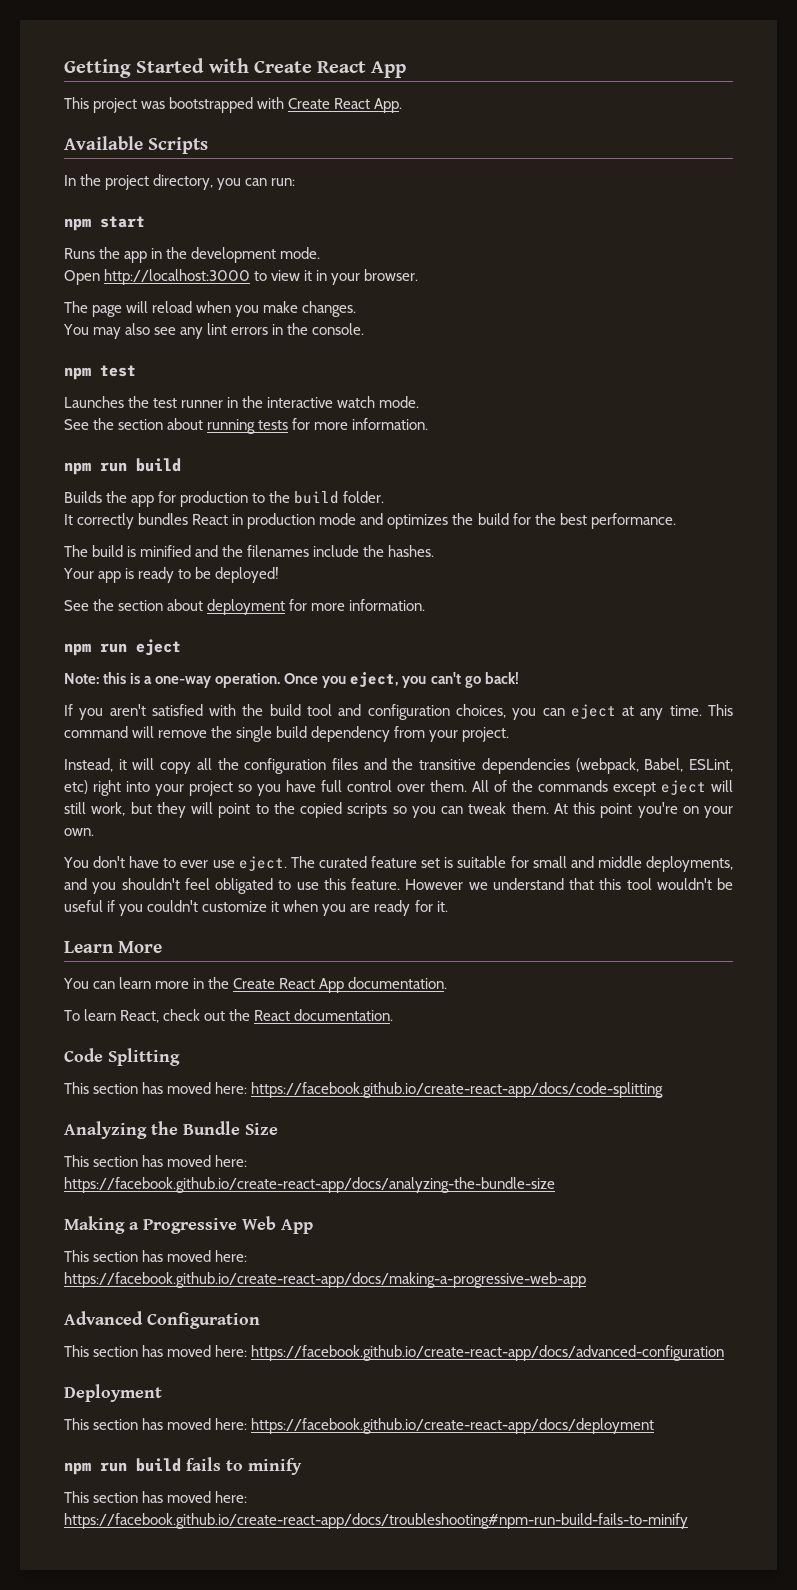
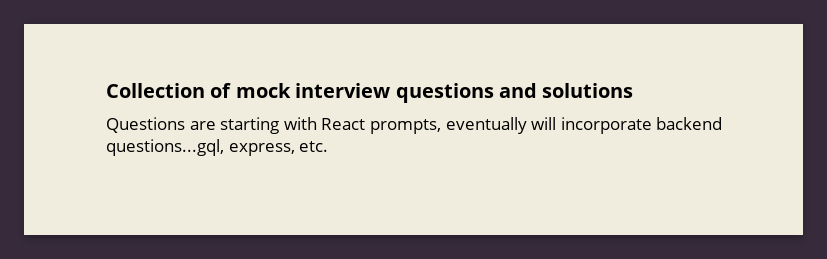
- Getting Started with Create React App
- This project was bootstrapped with Create React App.
- Available Scripts
- In the project directory, you can run:
- npm start
- Runs the app in the development mode.
- Open http://localhost:3000 to view it in your browser.
- The page will reload when you make changes.
- You may also see any lint errors in the console.
- npm test
- Launches the test runner in the interactive watch mode.
- See the section about running tests for more information.
- npm run build
- Builds the app for production to the build folder.
- It correctly bundles React in production mode and optimizes the build for the best performance.
- The build is minified and the filenames include the hashes.
- Your app is ready to be deployed!
- See the section about deployment for more information.
- npm run eject
- Note: this is a one-way operation. Once you eject, you can't go back!
- If you aren't satisfied with the build tool and configuration choices, you can eject at any time. This command will remove the single build dependency from your project.
- Instead, it will copy all the configuration files and the transitive dependencies (webpack, Babel, ESLint, etc) right into your project so you have full control over them. All of the commands except eject will still work, but they will point to the copied scripts so you can tweak them. At this point you're on your own.
- You don't have to ever use eject. The curated feature set is suitable for small and middle deployments, and you shouldn't feel obligated to use this feature. However we understand that this tool wouldn't be useful if you couldn't customize it when you are ready for it.
- Learn More
- You can learn more in the Create React App documentation.
- To learn React, check out the React documentation.
- Code Splitting
- This section has moved here: https://facebook.github.io/create-react-app/docs/code-splitting
- Analyzing the Bundle Size
- This section has moved here: https://facebook.github.io/create-react-app/docs/analyzing-the-bundle-size
- Making a Progressive Web App
- This section has moved here: https://facebook.github.io/create-react-app/docs/making-a-progressive-web-app
- Advanced Configuration
- This section has moved here: https://facebook.github.io/create-react-app/docs/advanced-configuration
- Deployment
- This section has moved here: https://facebook.github.io/create-react-app/docs/deployment
- npm run build fails to minify
- This section has moved here: https://facebook.github.io/create-react-app/docs/troubleshooting#npm-run-build-fails-to-minify
+ Collection of mock interview questions and solutions
+ Questions are starting with React prompts, eventually will incorporate backend questions...gql, express, etc.

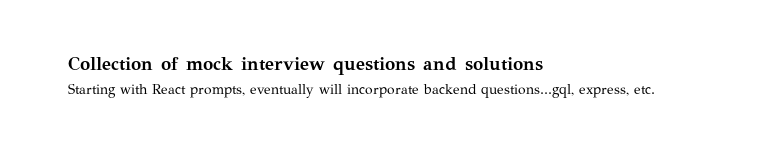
- Questions are starting with React prompts, eventually will incorporate backend questions...gql, express, etc.
+ Starting with React prompts, eventually will incorporate backend questions...gql, express, etc.

